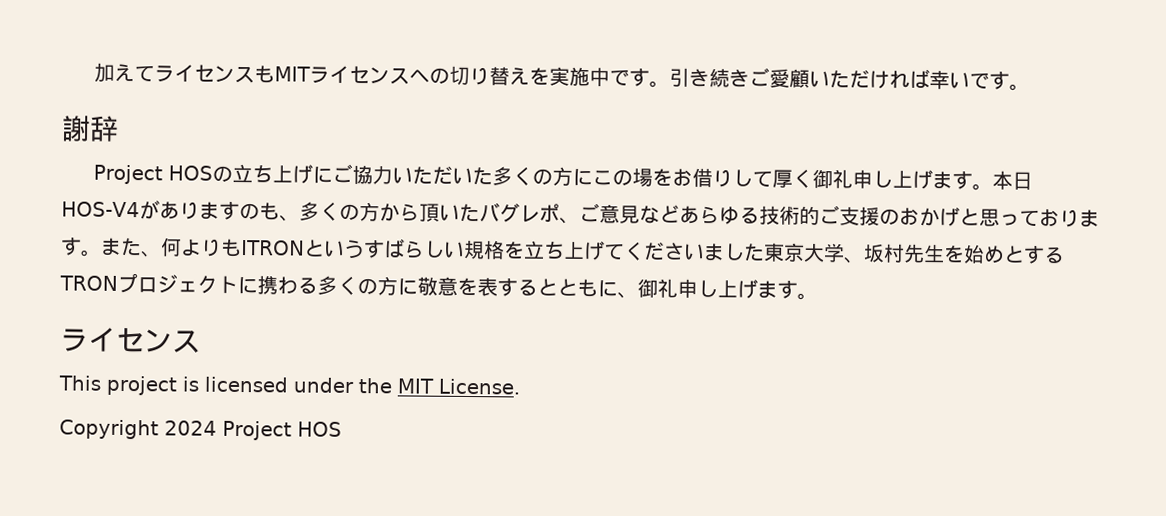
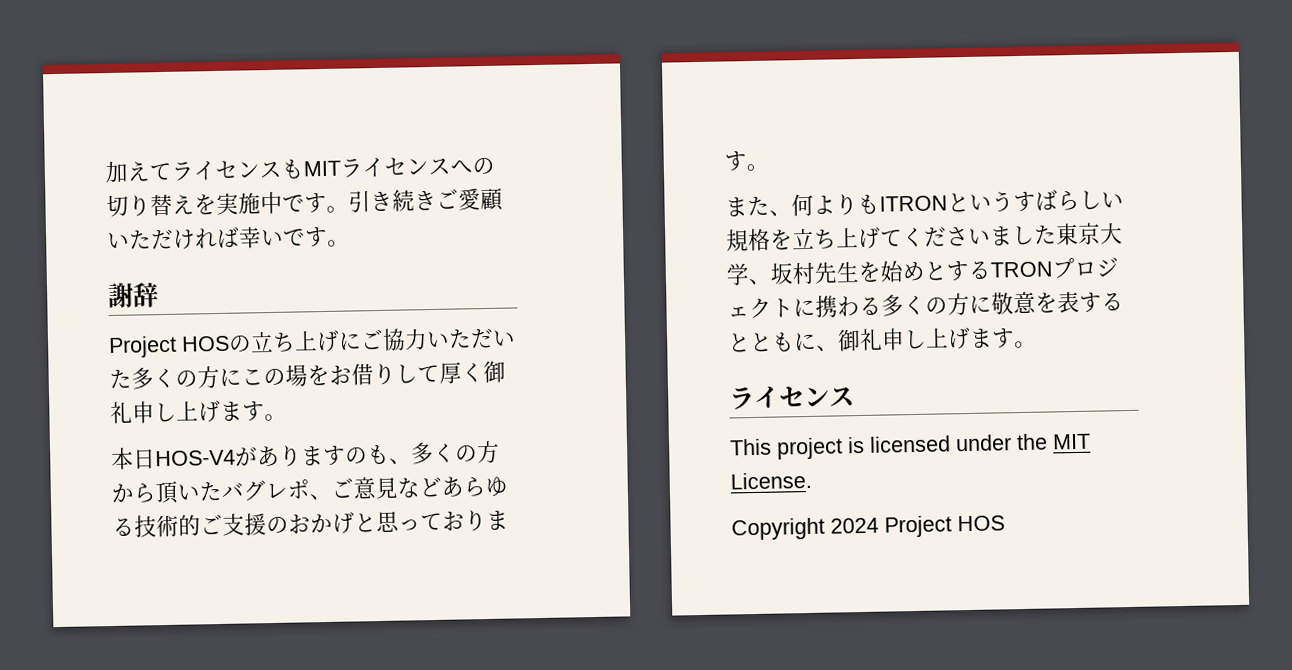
- Project HOSの立ち上げにご協力いただいた多くの方にこの場をお借りして厚く御礼申し上げます。本日HOS-V4がありますのも、多くの方から頂いたバグレポ、ご意見などあらゆる技術的ご支援のおかげと思っております。また、何よりもITRONというすばらしい規格を立ち上げてくださいました東京大学、坂村先生を始めとするTRONプロジェクトに携わる多くの方に敬意を表するとともに、御礼申し上げます。
+ Project HOSの立ち上げにご協力いただいた多くの方にこの場をお借りして厚く御礼申し上げます。
+ 本日HOS-V4がありますのも、多くの方から頂いたバグレポ、ご意見などあらゆる技術的ご支援のおかげと思っております。
+ また、何よりもITRONというすばらしい規格を立ち上げてくださいました東京大学、坂村先生を始めとするTRONプロジェクトに携わる多くの方に敬意を表するとともに、御礼申し上げます。

